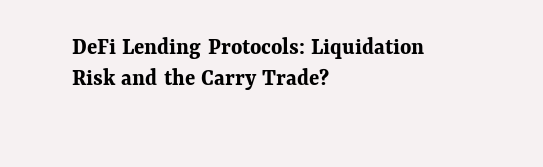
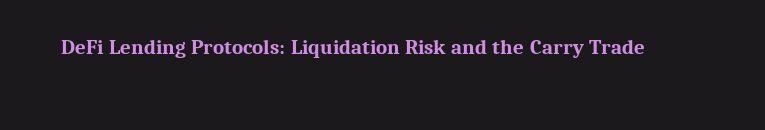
- DeFi Lending Protocols: Liquidation Risk and the Carry Trade?
+ DeFi Lending Protocols: Liquidation Risk and the Carry Trade

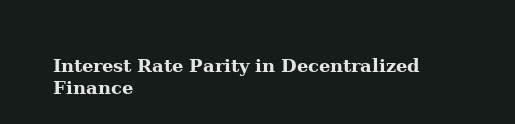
- DeFi Lending Protocols: Liquidation Risk and the Carry Trade
+ Interest Rate Parity in Decentralized Finance

